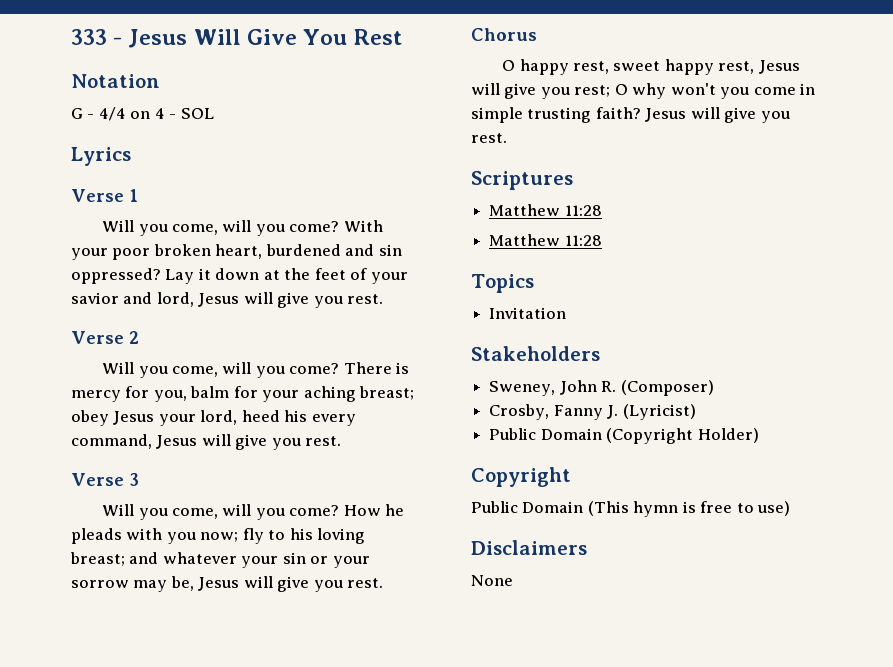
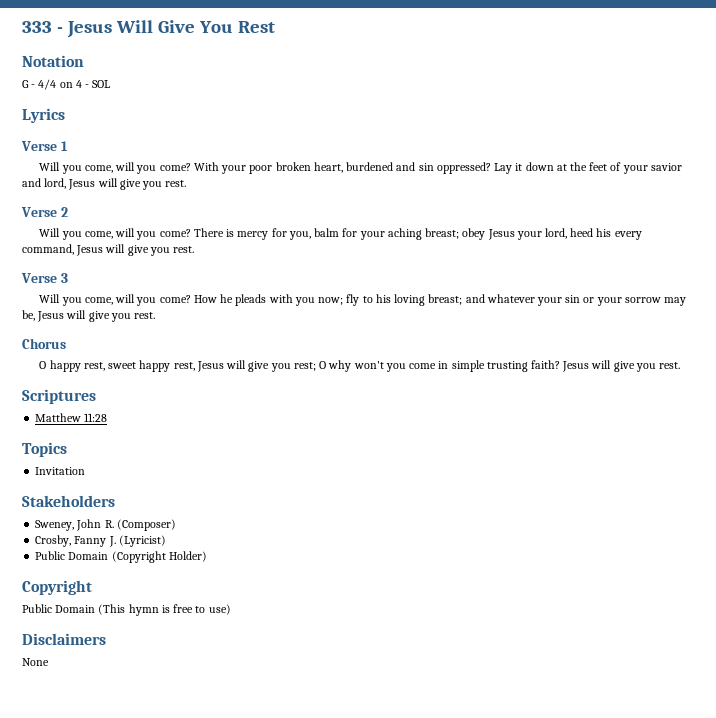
  Scriptures
- Matthew 11:28

